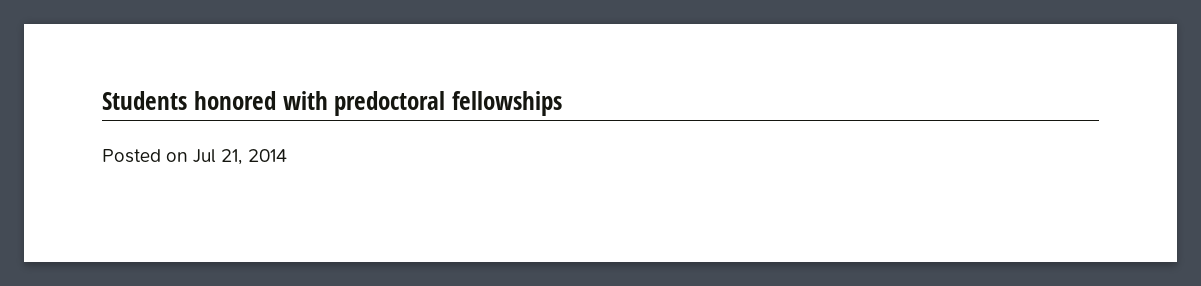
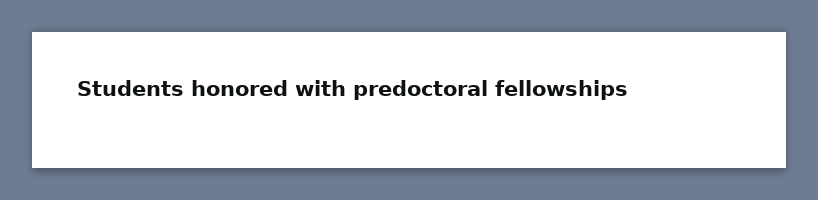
- Posted on Jul 21, 2014

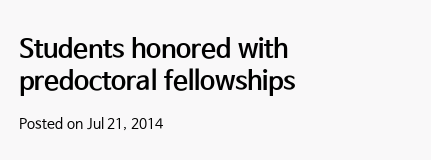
+ Posted on Jul 21, 2014

